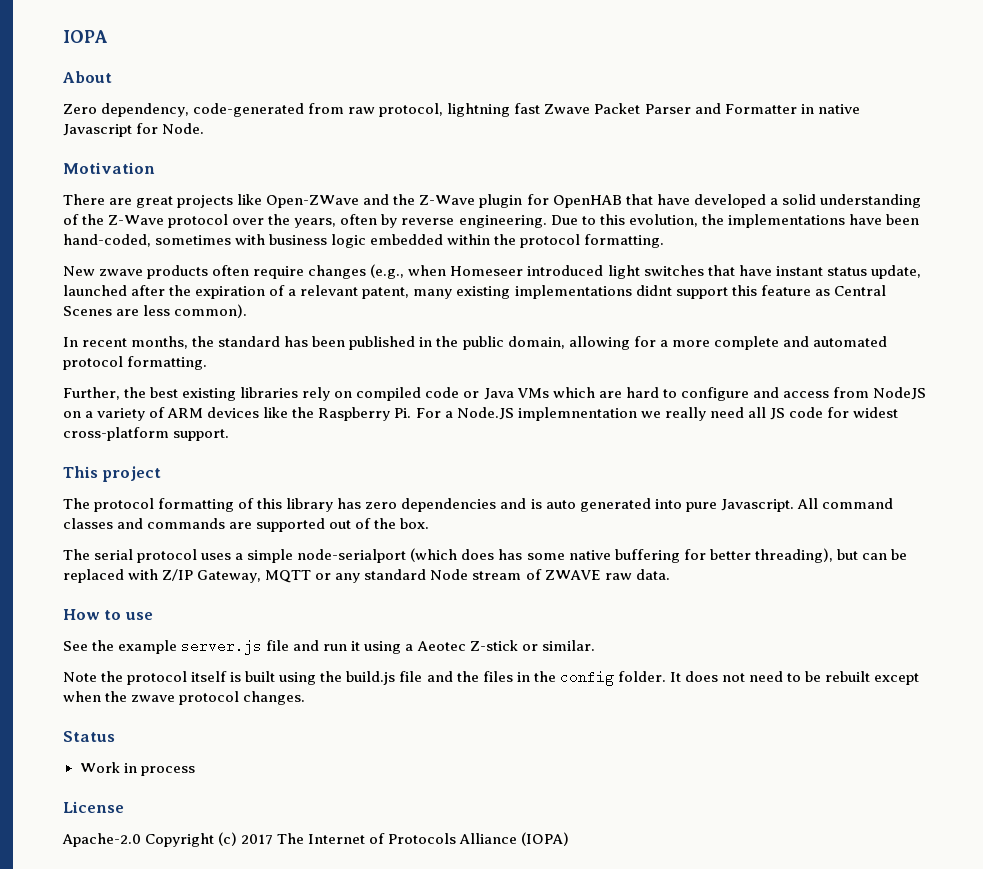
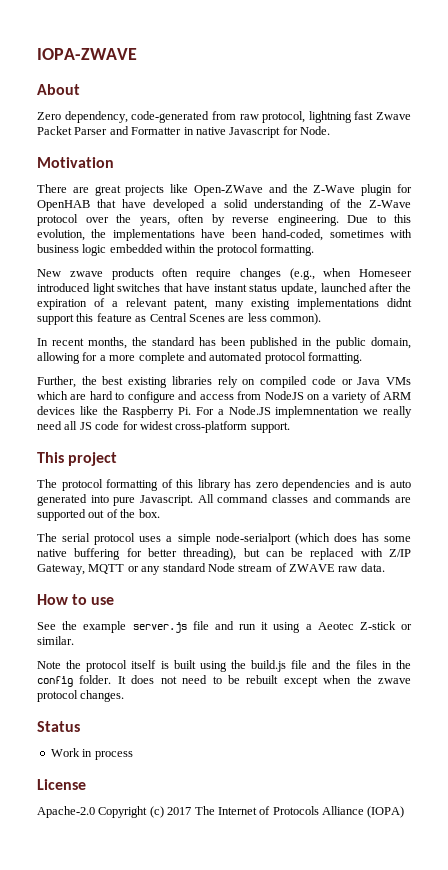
- IOPA
+ IOPA-ZWAVE

